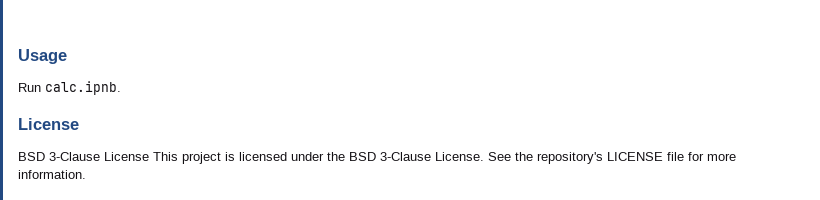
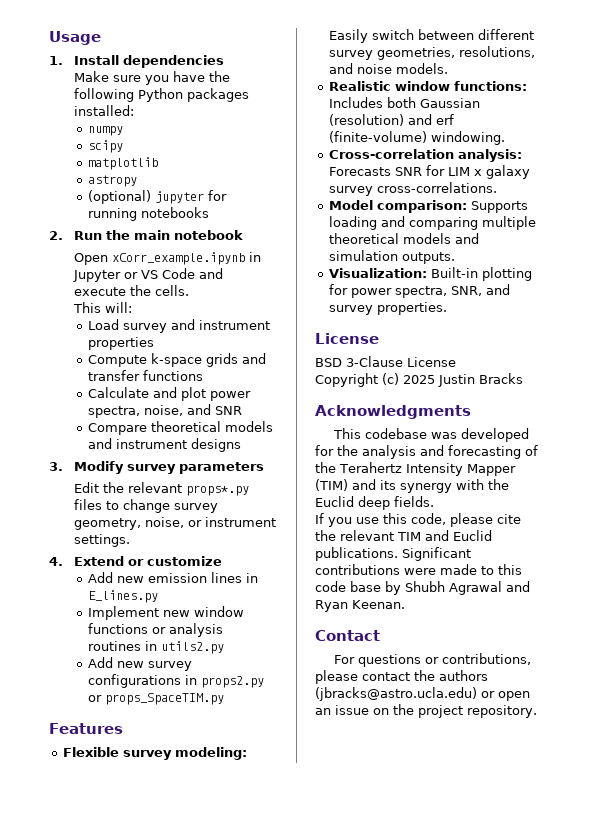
- Run calc.ipnb.
+ 1. Install dependencies
+ Make sure you have the following Python packages installed:
+ numpy
+ scipy
+ matplotlib
+ astropy
+ (optional) jupyter for running notebooks
+ 2. Run the main notebook
+ Open xCorr_example.ipynb in Jupyter or VS Code and execute the cells.
+ This will:
+ Load survey and instrument properties
+ Compute k-space grids and transfer functions
+ Calculate and plot power spectra, noise, and SNR
+ Compare theoretical models and instrument designs
+ 3. Modify survey parameters
+ Edit the relevant props*.py files to change survey geometry, noise, or instrument settings.
+ 4. Extend or customize
+ Add new emission lines in E_lines.py
+ Implement new window functions or analysis routines in utils2.py
+ Add new survey configurations in props2.py or props_SpaceTIM.py
+ Features
+ Flexible survey modeling: Easily switch between different survey geometries, resolutions, and noise models.
+ Realistic window functions: Includes both Gaussian (resolution) and erf (finite-volume) windowing.
+ Cross-correlation analysis: Forecasts SNR for LIM x galaxy survey cross-correlations.
+ Model comparison: Supports loading and comparing multiple theoretical models and simulation outputs.
+ Visualization: Built-in plotting for power spectra, SNR, and survey properties.
  License
- BSD 3-Clause License This project is licensed under the BSD 3-Clause License. See the repository's LICENSE file for more information.
+ BSD 3-Clause License
+ Copyright (c) 2025 Justin Bracks
+ Acknowledgments
+ This codebase was developed for the analysis and forecasting of the Terahertz Intensity Mapper (TIM) and its synergy with the Euclid deep fields.
+ If you use this code, please cite the relevant TIM and Euclid publications. Significant contributions were made to this code base by Shubh Agrawal and Ryan Keenan.
+ Contact
+ For questions or contributions, please contact the authors (jbracks@astro.ucla.edu) or open an issue on the project repository.

